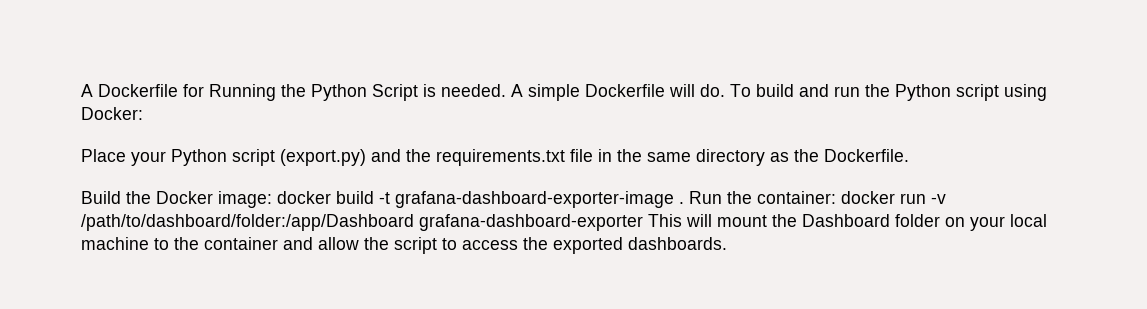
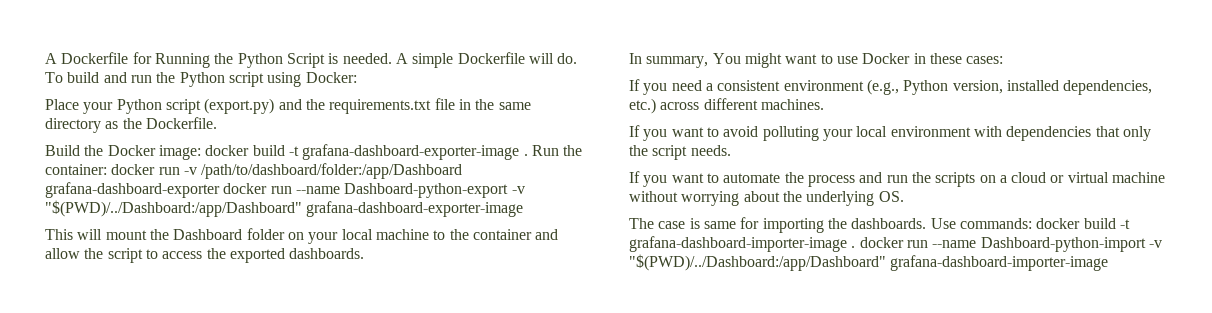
- Run the container: docker run -v /path/to/dashboard/folder:/app/Dashboard grafana-dashboard-exporter This will mount the Dashboard folder on your local machine to the container and allow the script to access the exported dashboards.
+ Run the container: docker run -v /path/to/dashboard/folder:/app/Dashboard grafana-dashboard-exporter docker run --name Dashboard-python-export -v "$(PWD)/../Dashboard:/app/Dashboard" grafana-dashboard-exporter-image
+ This will mount the Dashboard folder on your local machine to the container and allow the script to access the exported dashboards.
+ In summary, You might want to use Docker in these cases:
+ If you need a consistent environment (e.g., Python version, installed dependencies, etc.) across different machines.
+ If you want to avoid polluting your local environment with dependencies that only the script needs.
+ If you want to automate the process and run the scripts on a cloud or virtual machine without worrying about the underlying OS.
+ The case is same for importing the dashboards. Use commands: docker build -t grafana-dashboard-importer-image . docker run --name Dashboard-python-import -v "$(PWD)/../Dashboard:/app/Dashboard" grafana-dashboard-importer-image

